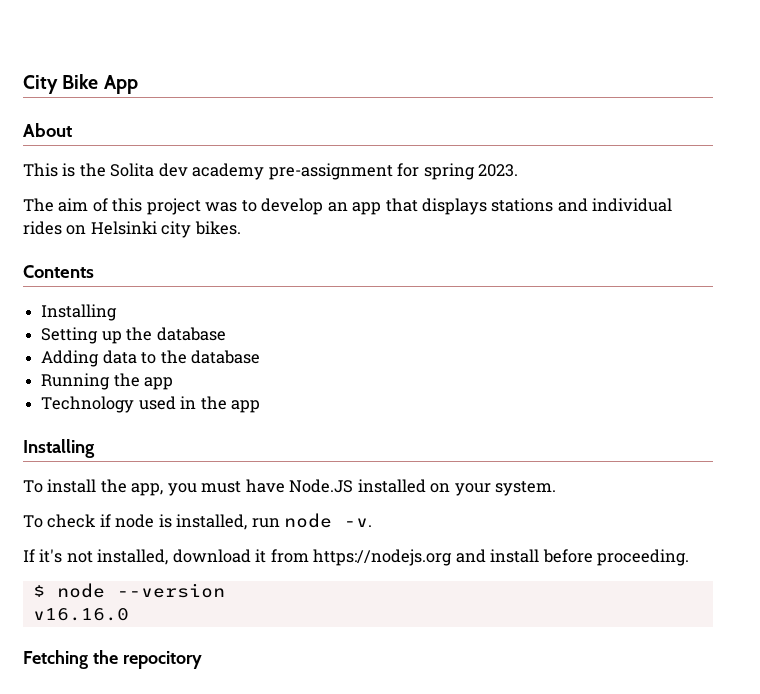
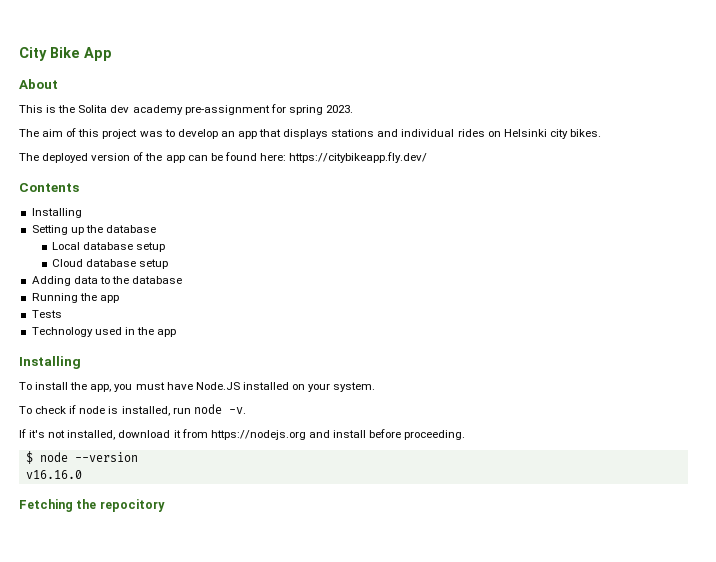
+ The deployed version of the app can be found here: https://citybikeapp.fly.dev/
+ Local database setup
+ Cloud database setup
+ Tests

